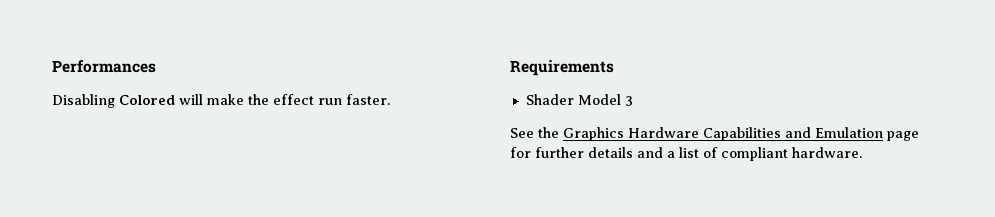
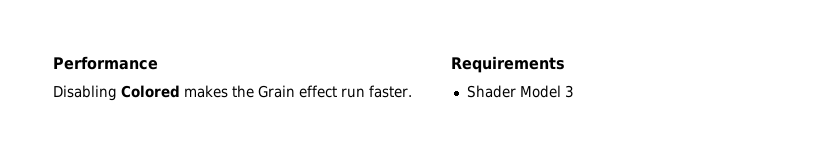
- Performances
+ Performance
- Disabling Colored will make the effect run faster.
+ Disabling Colored makes the Grain effect run faster.
- See the Graphics Hardware Capabilities and Emulation page for further details and a list of compliant hardware.

